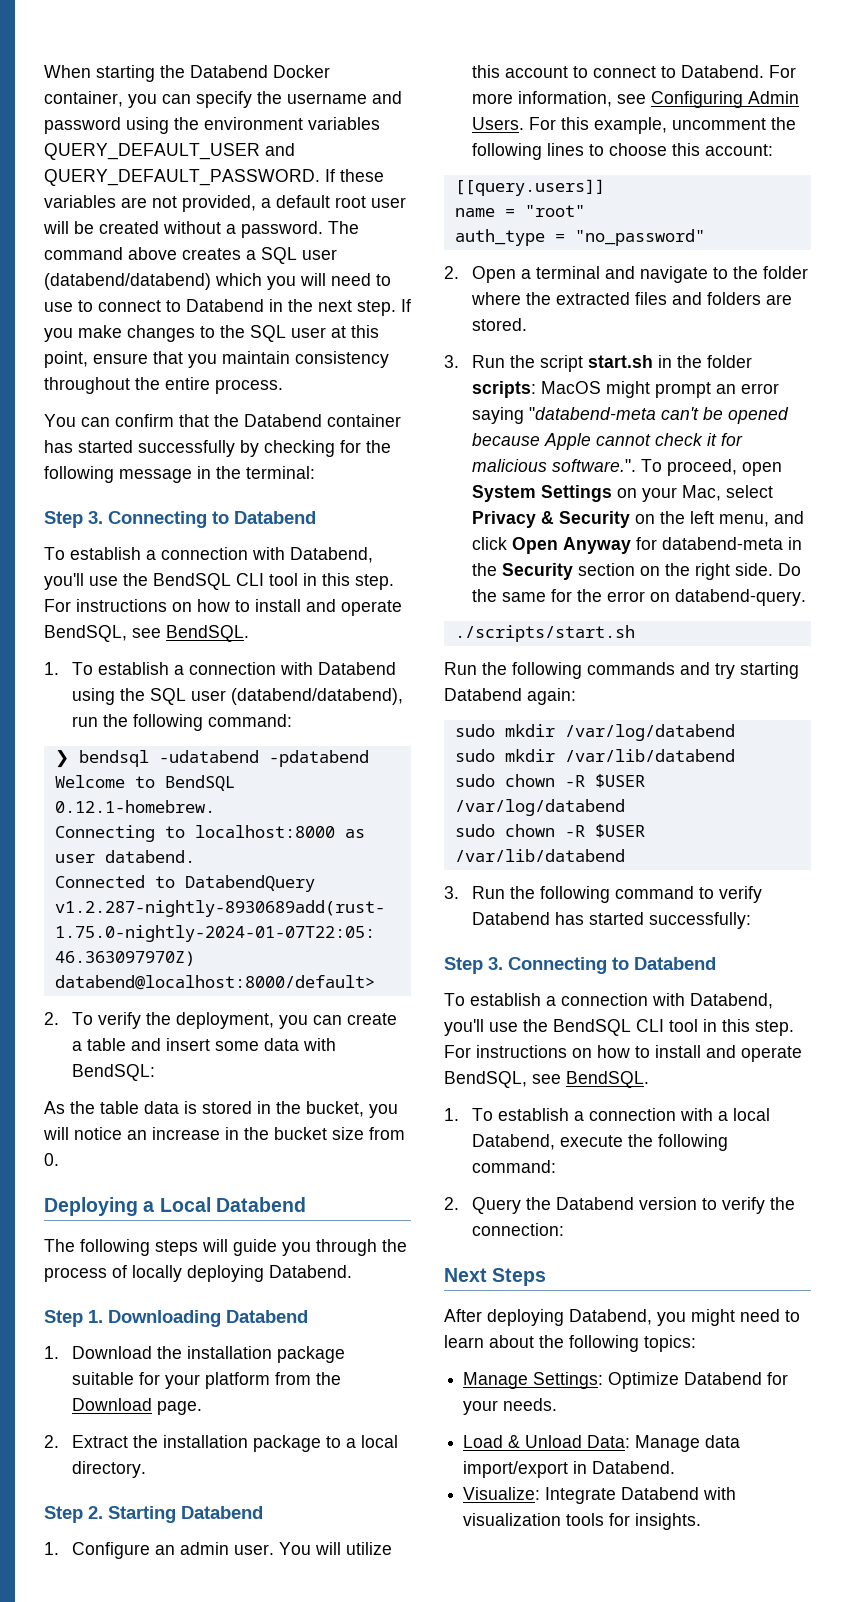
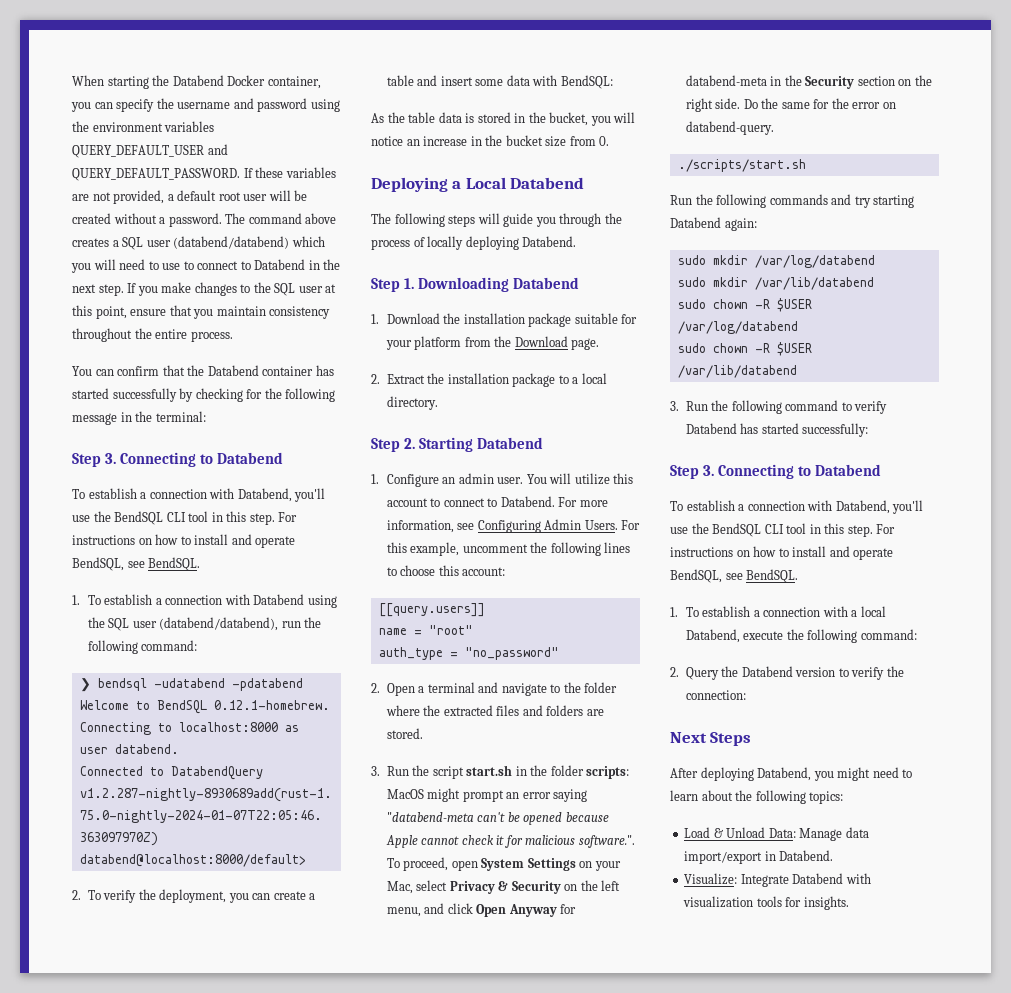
- Manage Settings: Optimize Databend for your needs.

